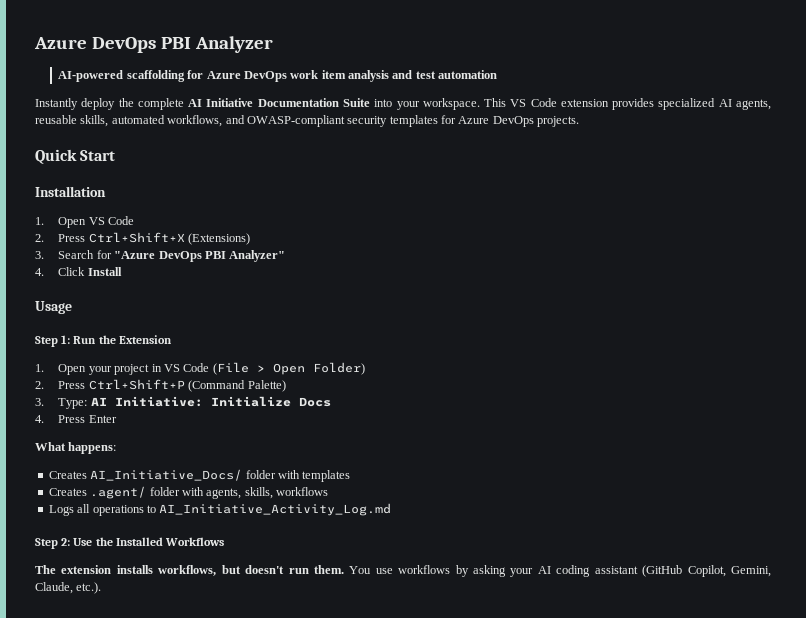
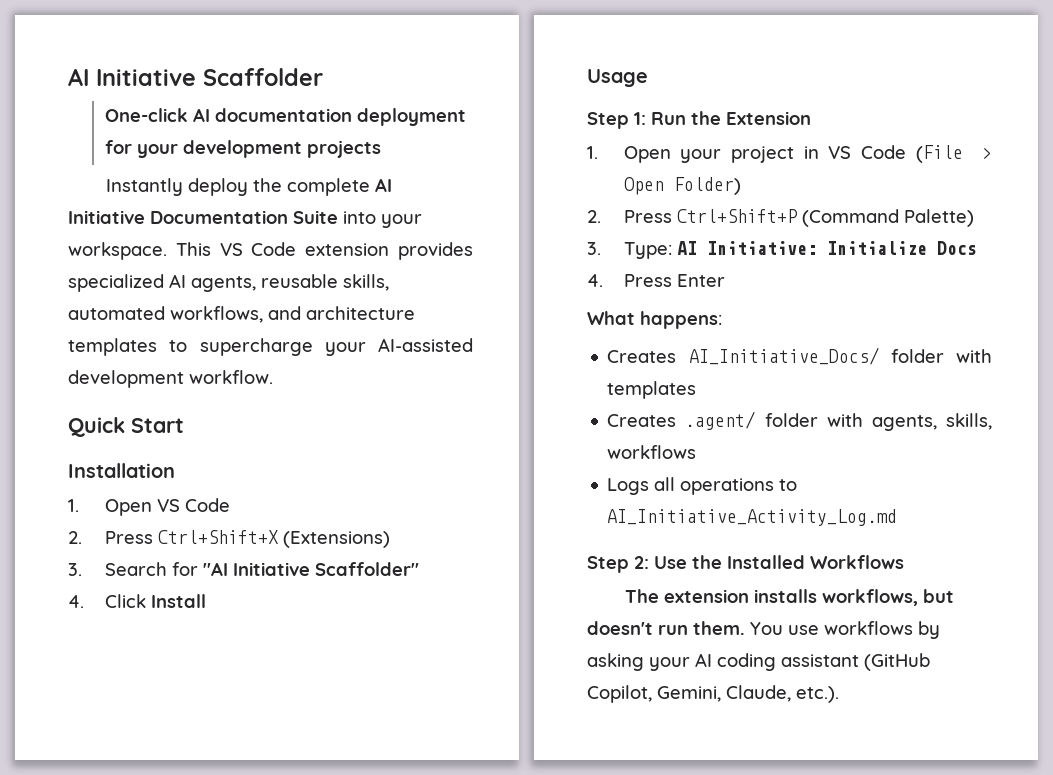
- Azure DevOps PBI Analyzer
- AI-powered scaffolding for Azure DevOps work item analysis and test automation
+ AI Initiative Scaffolder
+ One-click AI documentation deployment for your development projects
- This VS Code extension provides specialized AI agents, reusable skills, automated workflows, and OWASP-compliant security templates for Azure DevOps projects.
+ This VS Code extension provides specialized AI agents, reusable skills, automated workflows, and architecture templates to supercharge your AI-assisted development workflow.
- 3. Search for "Azure DevOps PBI Analyzer"
+ 3. Search for "AI Initiative Scaffolder"

